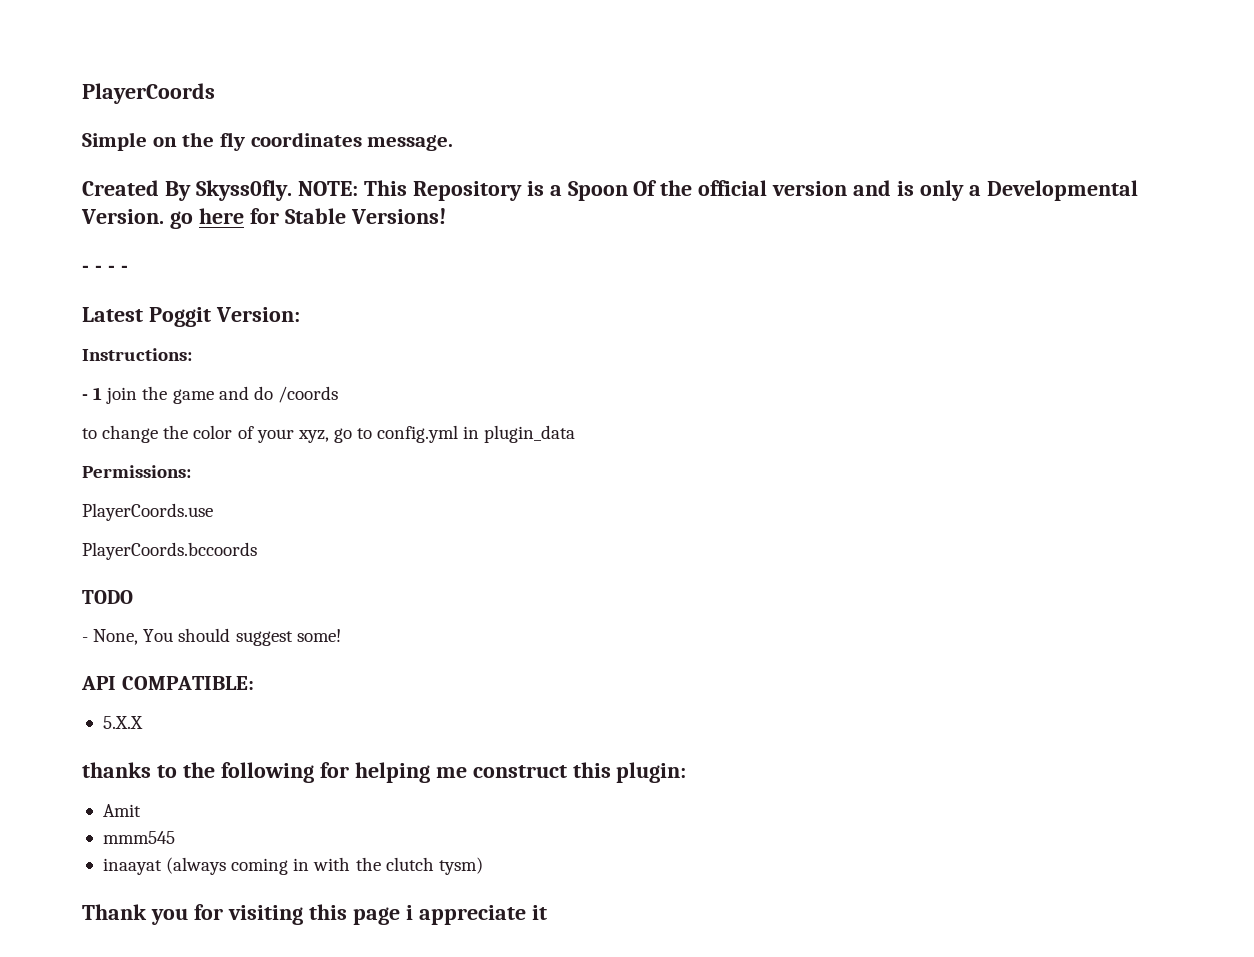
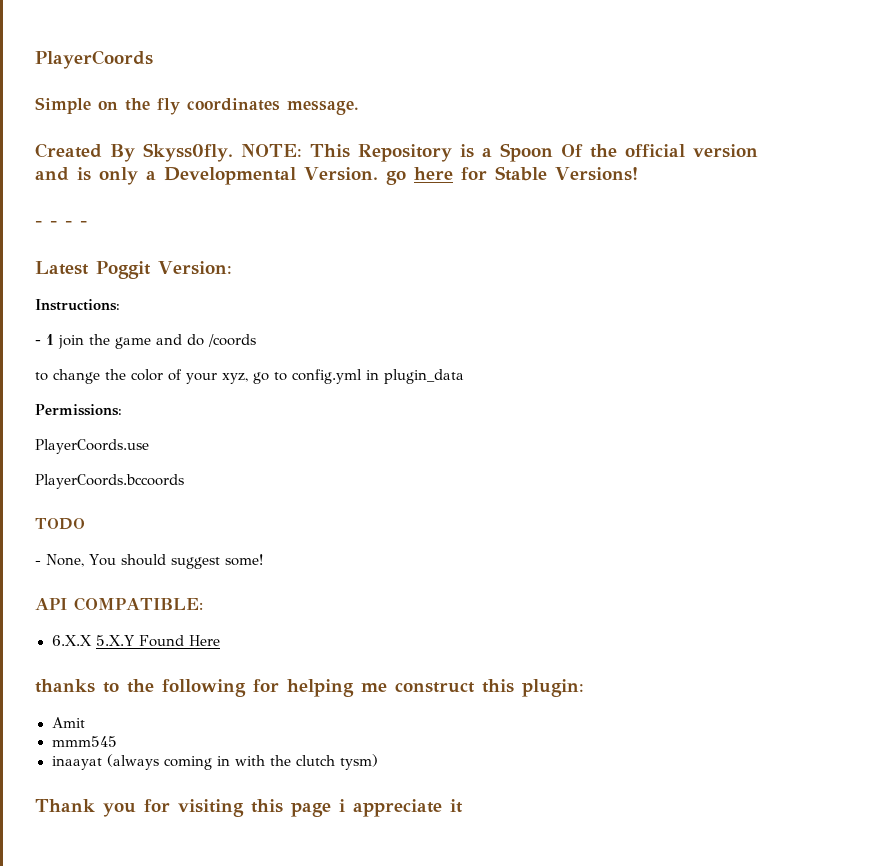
- 5.X.X
+ 6.X.X 5.X.Y Found Here

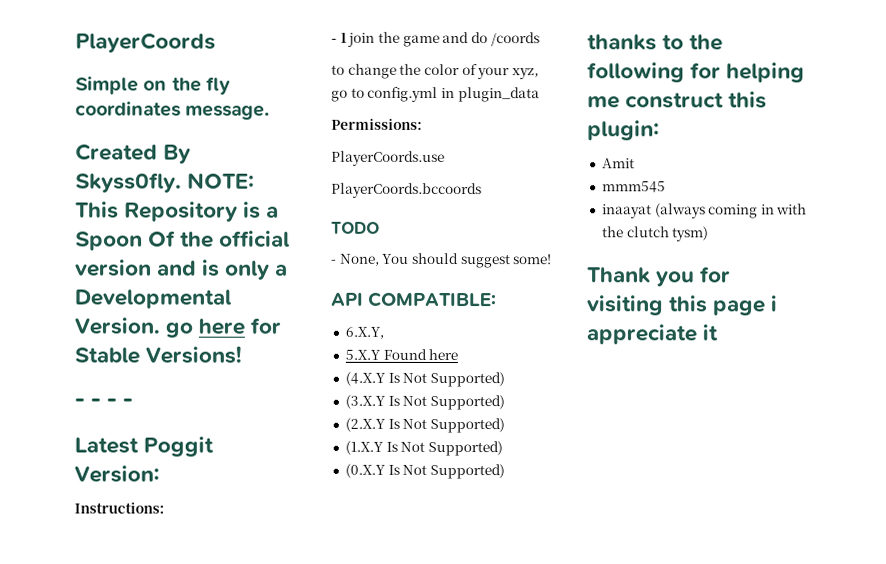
- 6.X.X 5.X.Y Found Here
+ 6.X.Y,
+ 5.X.Y Found here
+ (4.X.Y Is Not Supported)
+ (3.X.Y Is Not Supported)
+ (2.X.Y Is Not Supported)
+ (1.X.Y Is Not Supported)
+ (0.X.Y Is Not Supported)

